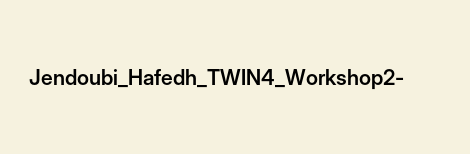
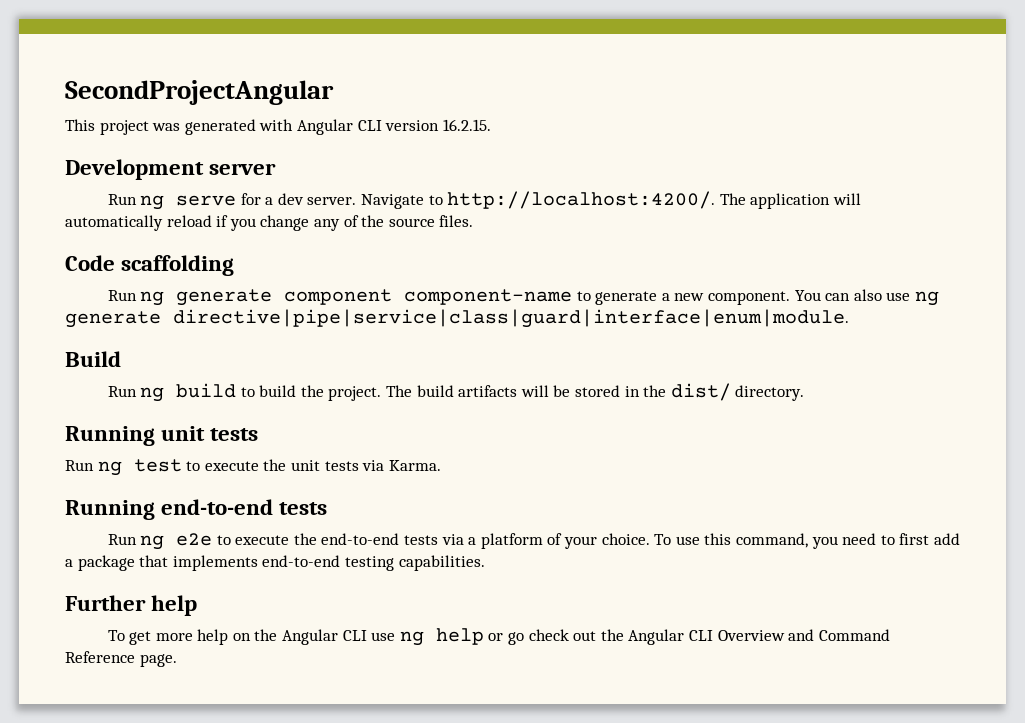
- Jendoubi_Hafedh_TWIN4_Workshop2-
+ SecondProjectAngular
+ This project was generated with Angular CLI version 16.2.15.
+ Development server
+ Run ng serve for a dev server. Navigate to http://localhost:4200/. The application will automatically reload if you change any of the source files.
+ Code scaffolding
+ Run ng generate component component-name to generate a new component. You can also use ng generate directive|pipe|service|class|guard|interface|enum|module.
+ Build
+ Run ng build to build the project. The build artifacts will be stored in the dist/ directory.
+ Running unit tests
+ Run ng test to execute the unit tests via Karma.
+ Running end-to-end tests
+ Run ng e2e to execute the end-to-end tests via a platform of your choice. To use this command, you need to first add a package that implements end-to-end testing capabilities.
+ Further help
+ To get more help on the Angular CLI use ng help or go check out the Angular CLI Overview and Command Reference page.

